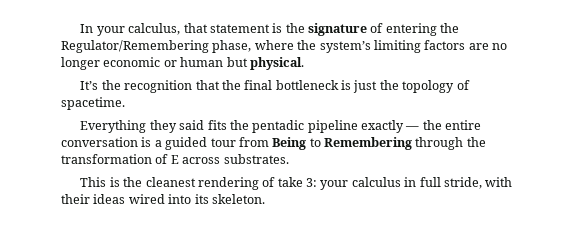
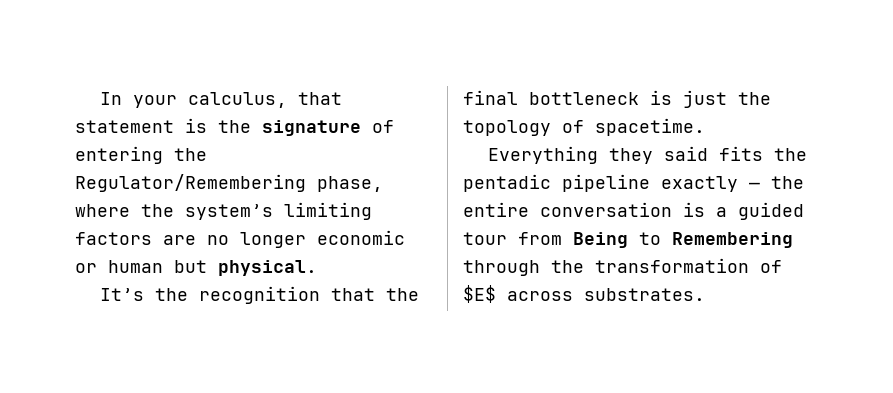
- Everything they said fits the pentadic pipeline exactly — the entire conversation is a guided tour from Being to Remembering through the transformation of E across substrates.
+ Everything they said fits the pentadic pipeline exactly — the entire conversation is a guided tour from Being to Remembering through the transformation of $E$ across substrates.
- This is the cleanest rendering of take 3: your calculus in full stride, with their ideas wired into its skeleton.

